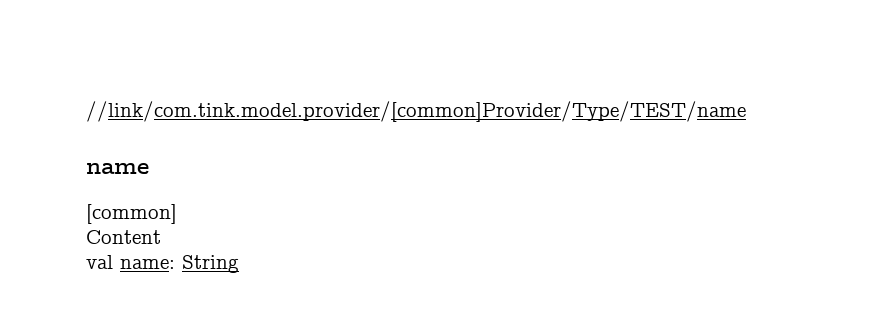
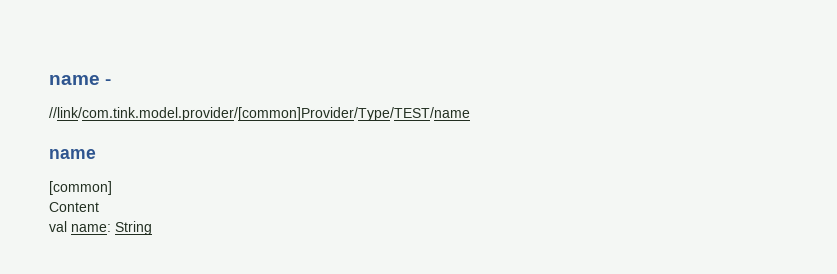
+ name -

